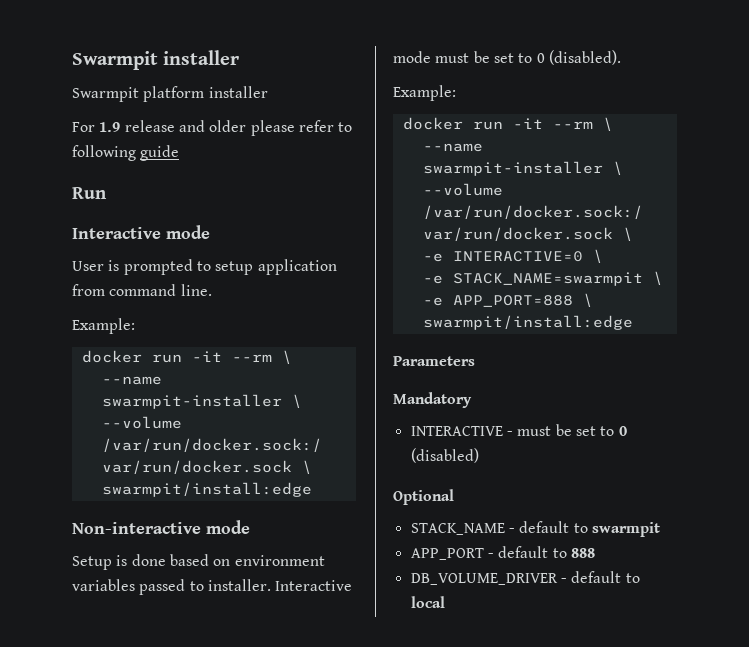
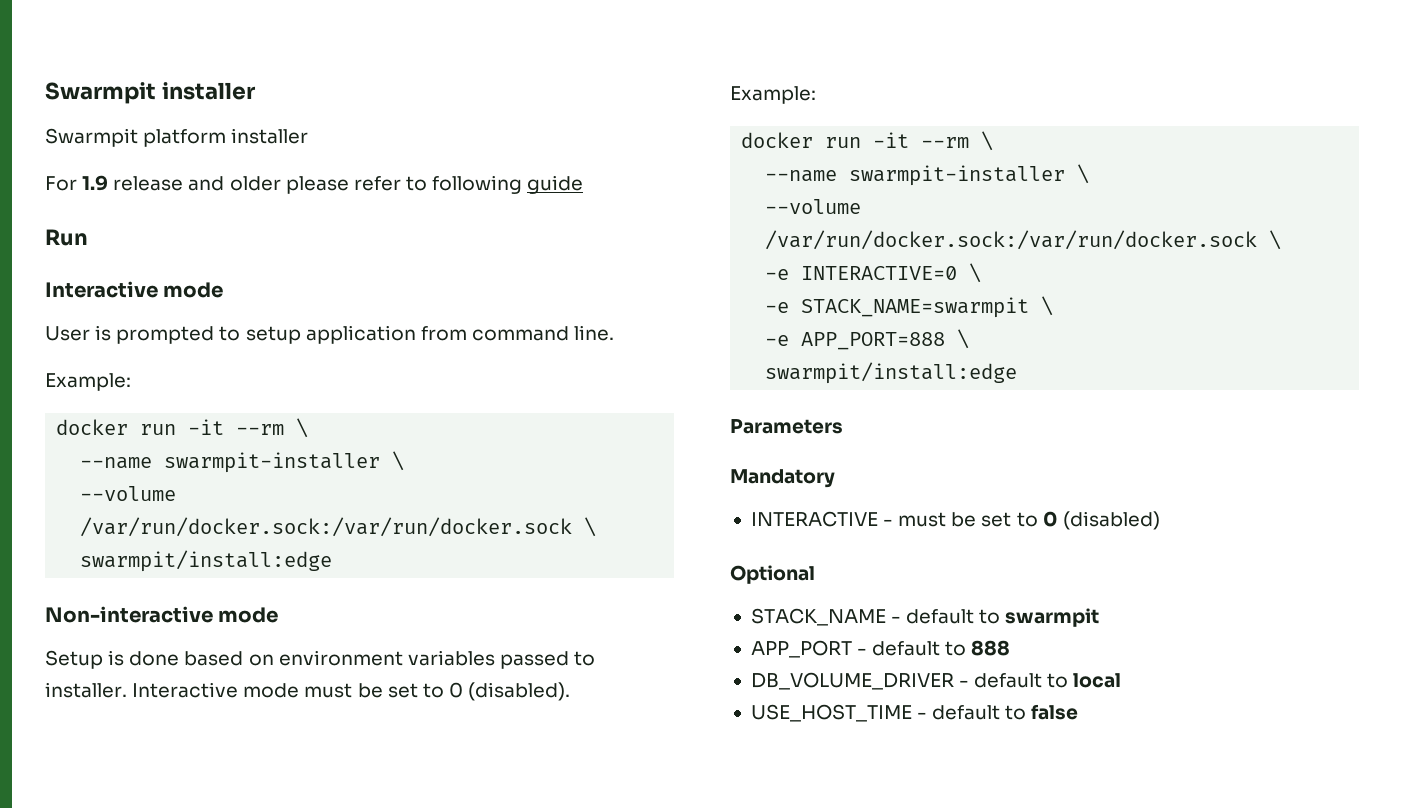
+ USE_HOST_TIME - default to false

